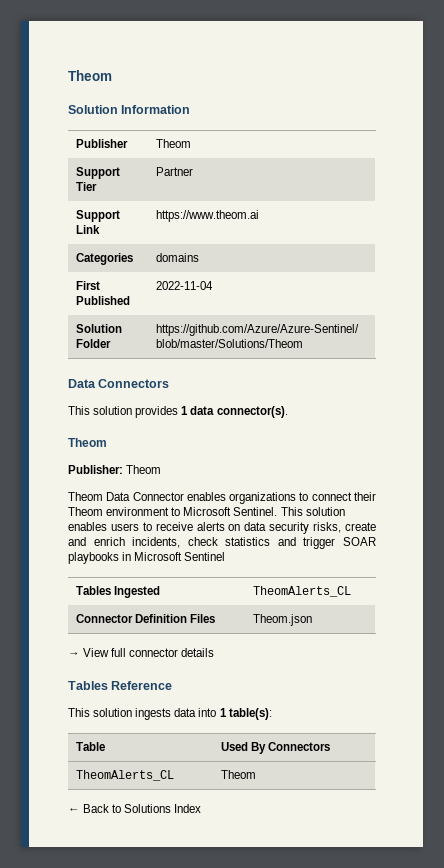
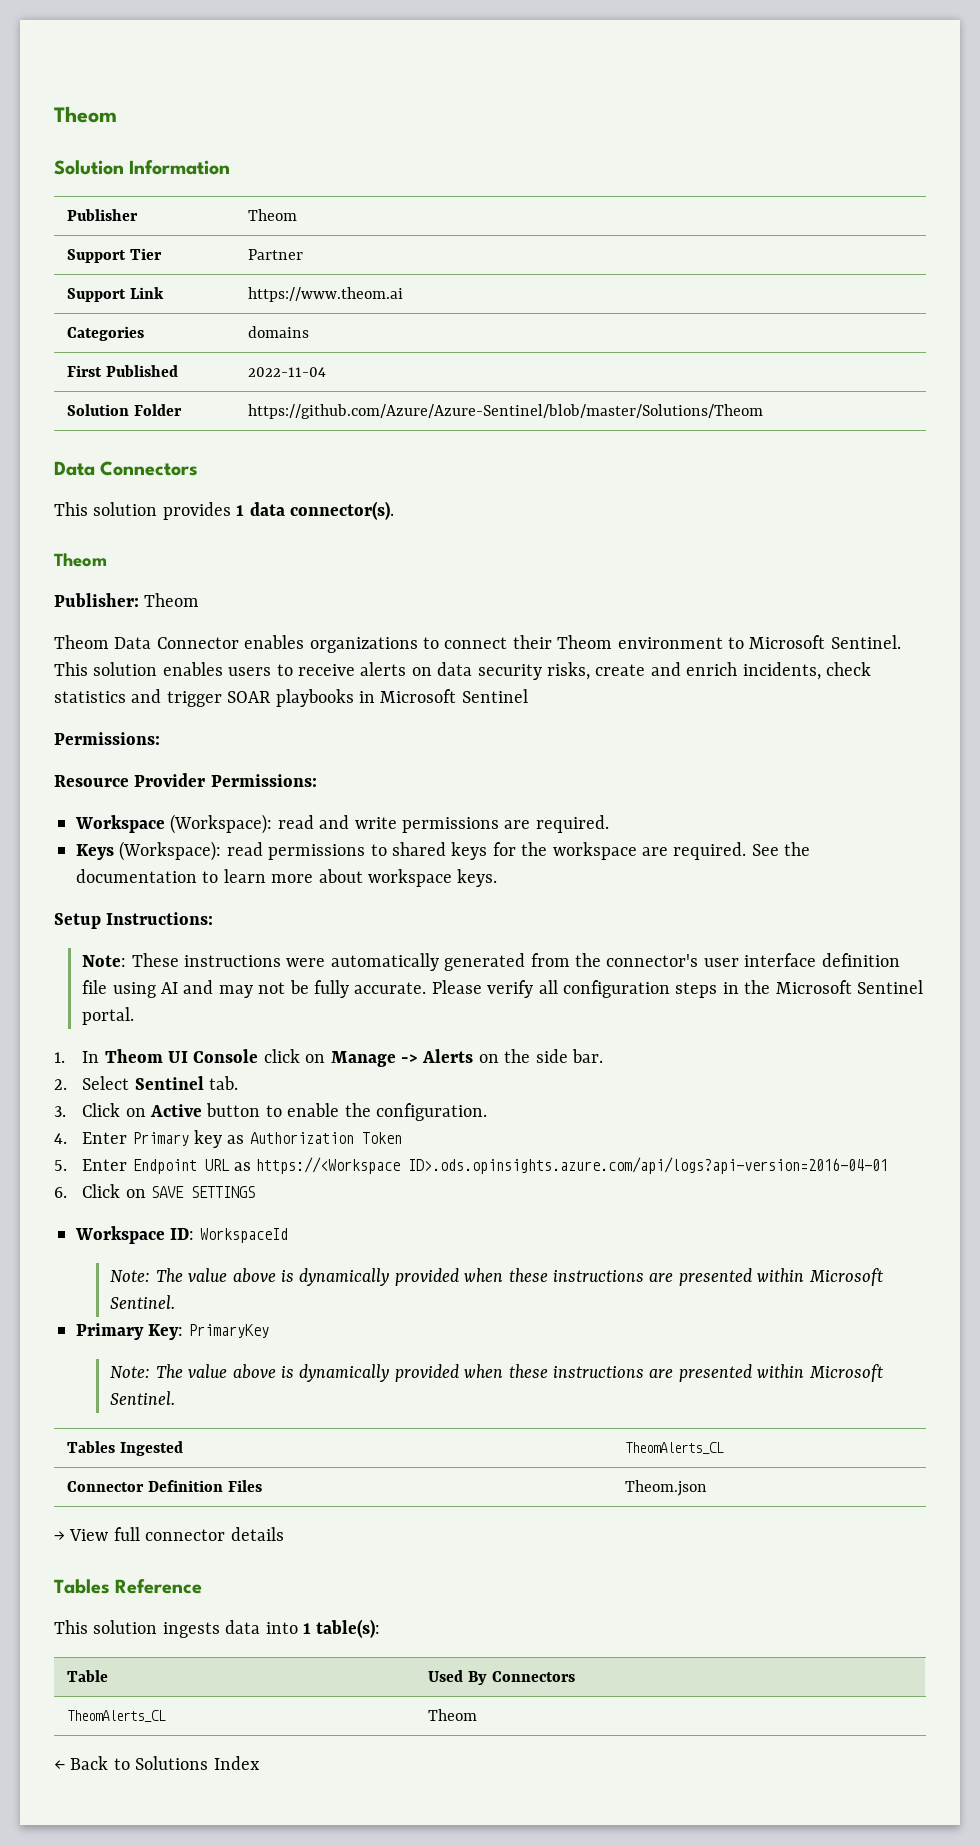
  This solution enables users to receive alerts on data security risks, create and enrich incidents, check statistics and trigger SOAR playbooks in Microsoft Sentinel
+ Permissions:
+ Resource Provider Permissions:
+ Workspace (Workspace): read and write permissions are required.
+ Keys (Workspace): read permissions to shared keys for the workspace are required. See the documentation to learn more about workspace keys.
+ Setup Instructions:
+ Note: These instructions were automatically generated from the connector's user interface definition file using AI and may not be fully accurate. Please verify all configuration steps in the Microsoft Sentinel portal.
+ 1. In Theom UI Console click on Manage -> Alerts on the side bar.
+ 2. Select Sentinel tab.
+ 3. Click on Active button to enable the configuration.
+ 4. Enter Primary key as Authorization Token
+ 5. Enter Endpoint URL as https://<Workspace ID>.ods.opinsights.azure.com/api/logs?api-version=2016-04-01
+ 6. Click on SAVE SETTINGS
+ Workspace ID: WorkspaceId
+ Note: The value above is dynamically provided when these instructions are presented within Microsoft Sentinel.
+ Primary Key: PrimaryKey
+ Note: The value above is dynamically provided when these instructions are presented within Microsoft Sentinel.

